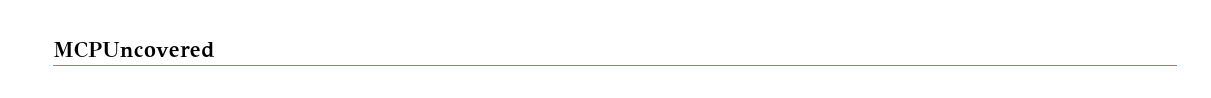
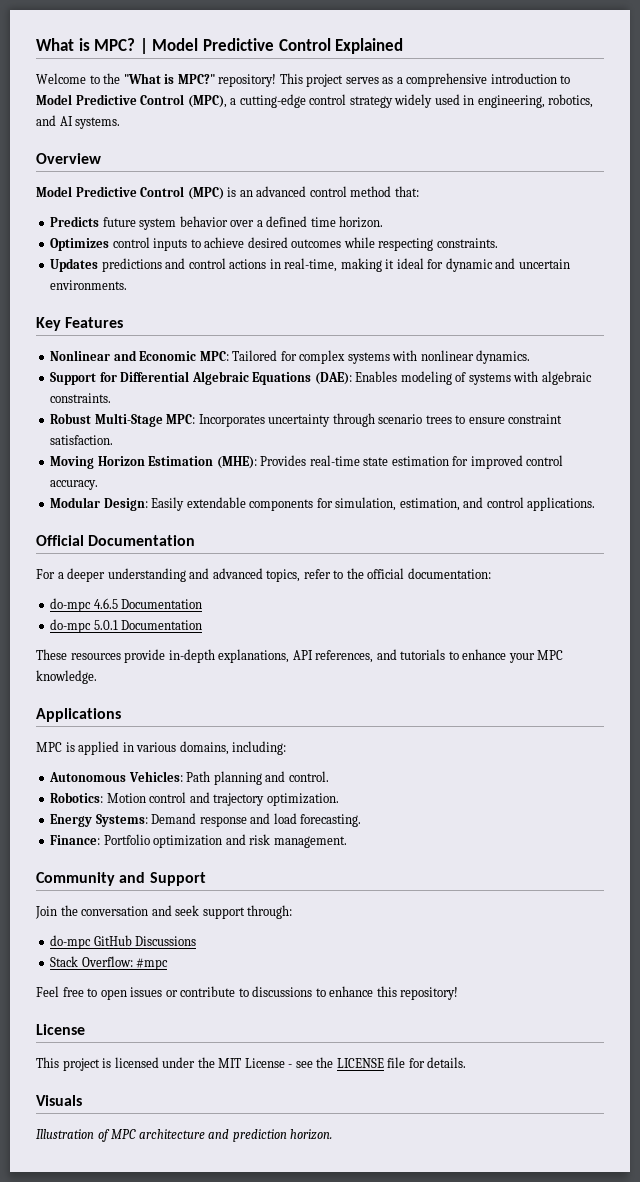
- MCPUncovered
+ What is MPC? | Model Predictive Control Explained
+ Welcome to the "What is MPC?" repository! This project serves as a comprehensive introduction to Model Predictive Control (MPC), a cutting-edge control strategy widely used in engineering, robotics, and AI systems.
+ Overview
+ Model Predictive Control (MPC) is an advanced control method that:
+ Predicts future system behavior over a defined time horizon.
+ Optimizes control inputs to achieve desired outcomes while respecting constraints.
+ Updates predictions and control actions in real-time, making it ideal for dynamic and uncertain environments.
+ Key Features
+ Nonlinear and Economic MPC: Tailored for complex systems with nonlinear dynamics.
+ Support for Differential Algebraic Equations (DAE): Enables modeling of systems with algebraic constraints.
+ Robust Multi-Stage MPC: Incorporates uncertainty through scenario trees to ensure constraint satisfaction.
+ Moving Horizon Estimation (MHE): Provides real-time state estimation for improved control accuracy.
+ Modular Design: Easily extendable components for simulation, estimation, and control applications.
+ Official Documentation
+ For a deeper understanding and advanced topics, refer to the official documentation:
+ do-mpc 4.6.5 Documentation
+ do-mpc 5.0.1 Documentation
+ These resources provide in-depth explanations, API references, and tutorials to enhance your MPC knowledge.
+ Applications
+ MPC is applied in various domains, including:
+ Autonomous Vehicles: Path planning and control.
+ Robotics: Motion control and trajectory optimization.
+ Energy Systems: Demand response and load forecasting.
+ Finance: Portfolio optimization and risk management.
+ Community and Support
+ Join the conversation and seek support through:
+ do-mpc GitHub Discussions
+ Stack Overflow: #mpc
+ Feel free to open issues or contribute to discussions to enhance this repository!
+ License
+ This project is licensed under the MIT License - see the LICENSE file for details.
+ Visuals
+ Illustration of MPC architecture and prediction horizon.

